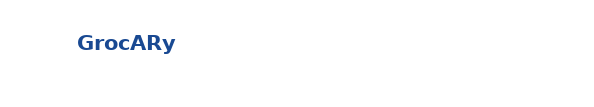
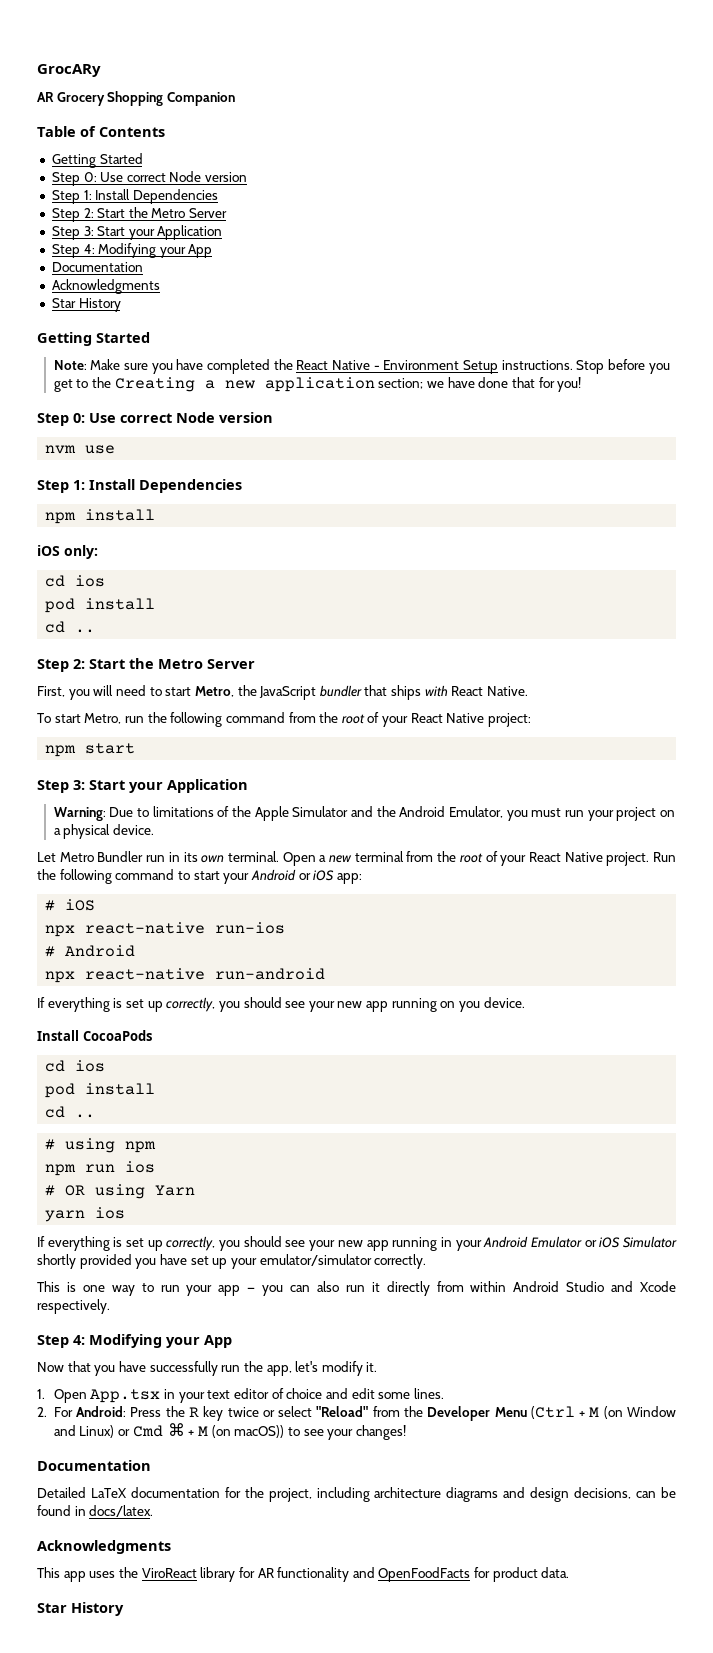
+ AR Grocery Shopping Companion
+ Table of Contents
+ Getting Started
+ Step 0: Use correct Node version
+ Step 1: Install Dependencies
+ Step 2: Start the Metro Server
+ Step 3: Start your Application
+ Step 4: Modifying your App
+ Documentation
+ Acknowledgments
+ Star History
+ Getting Started
+ Note: Make sure you have completed the React Native - Environment Setup instructions. Stop before you get to the Creating a new application section; we have done that for you!
+ Step 0: Use correct Node version
+ nvm use
+ Step 1: Install Dependencies
+ npm install
+ iOS only:
+ cd ios
+ pod install
+ cd ..
+ Step 2: Start the Metro Server
+ First, you will need to start Metro, the JavaScript bundler that ships with React Native.
+ To start Metro, run the following command from the root of your React Native project:
+ npm start
+ Step 3: Start your Application
+ Warning: Due to limitations of the Apple Simulator and the Android Emulator, you must run your project on a physical device.
+ Let Metro Bundler run in its own terminal. Open a new terminal from the root of your React Native project. Run the following command to start your Android or iOS app:
+ # iOS
+ npx react-native run-ios
+ # Android
+ npx react-native run-android
+ If everything is set up correctly, you should see your new app running on you device.
+ Install CocoaPods
+ cd ios
+ pod install
+ cd ..
+ # using npm
+ npm run ios
+ # OR using Yarn
+ yarn ios
+ If everything is set up correctly, you should see your new app running in your Android Emulator or iOS Simulator shortly provided you have set up your emulator/simulator correctly.
+ This is one way to run your app — you can also run it directly from within Android Studio and Xcode respectively.
+ Step 4: Modifying your App
+ Now that you have successfully run the app, let's modify it.
+ 1. Open App.tsx in your text editor of choice and edit some lines.
+ 2. For Android: Press the R key twice or select "Reload" from the Developer Menu (Ctrl + M (on Window and Linux) or Cmd ⌘ + M (on macOS)) to see your changes!
+ Documentation
+ Detailed LaTeX documentation for the project, including architecture diagrams and design decisions, can be found in docs/latex.
+ Acknowledgments
+ This app uses the ViroReact library for AR functionality and OpenFoodFacts for product data.
+ Star History

